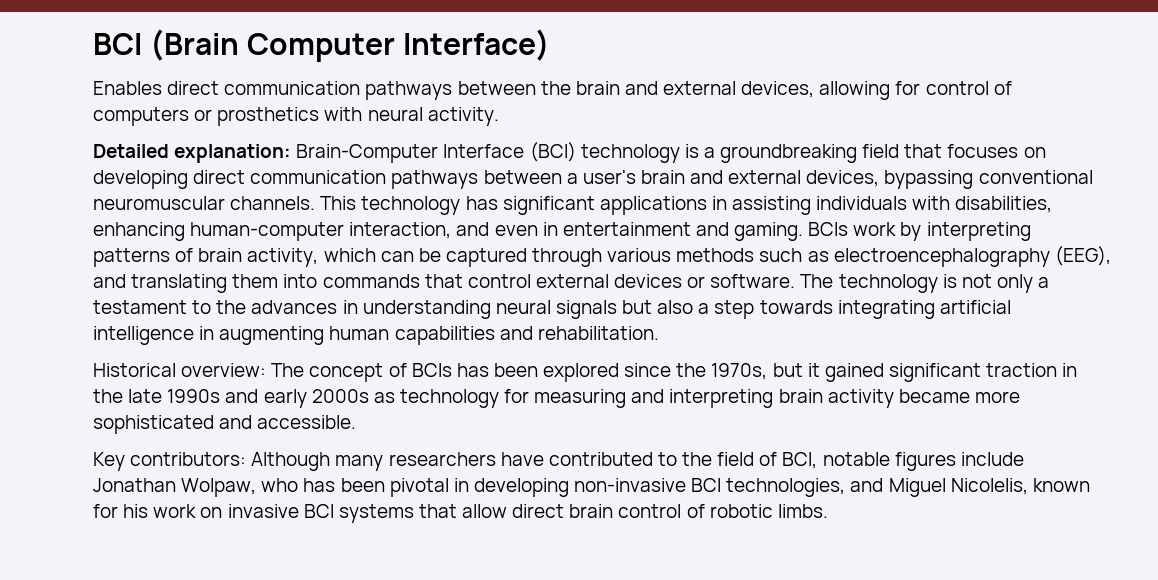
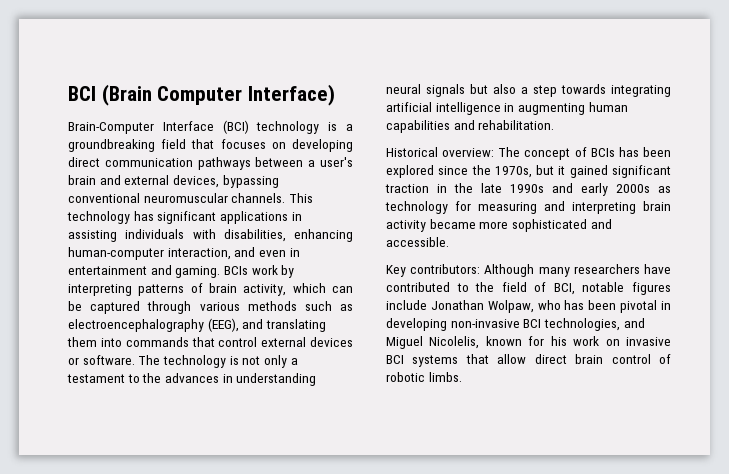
- Enables direct communication pathways between the brain and external devices, allowing for control of computers or prosthetics with neural activity.
- Detailed explanation: Brain-Computer Interface (BCI) technology is a groundbreaking field that focuses on developing direct communication pathways between a user's brain and external devices, bypassing conventional neuromuscular channels.
+ Brain-Computer Interface (BCI) technology is a groundbreaking field that focuses on developing direct communication pathways between a user's brain and external devices, bypassing conventional neuromuscular channels.

